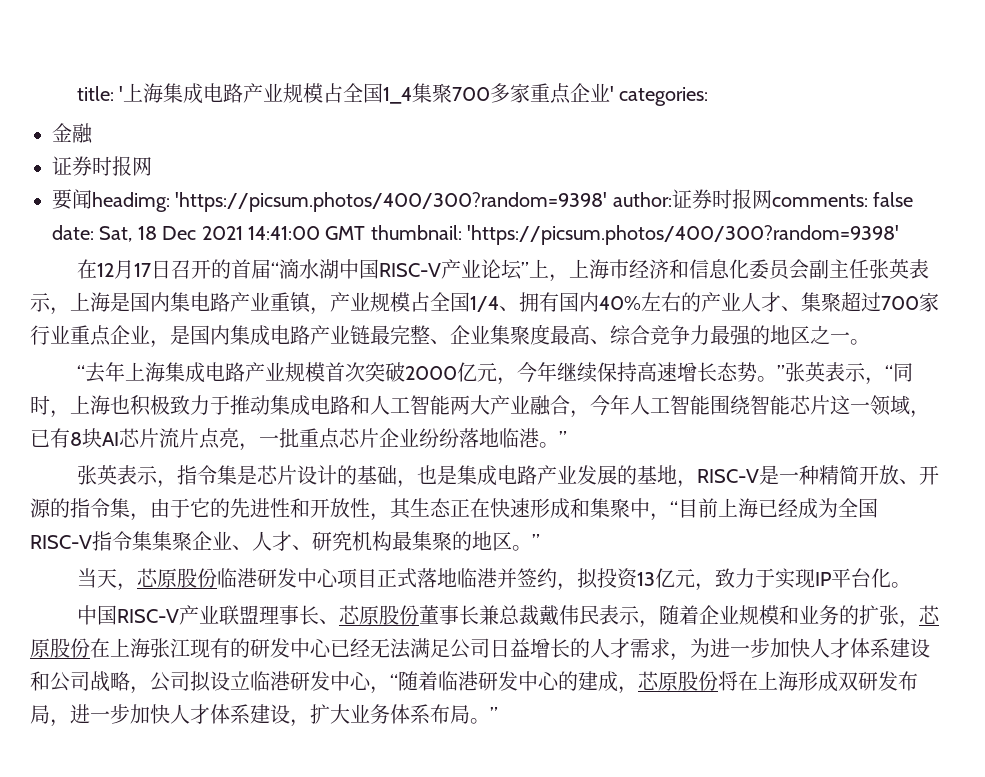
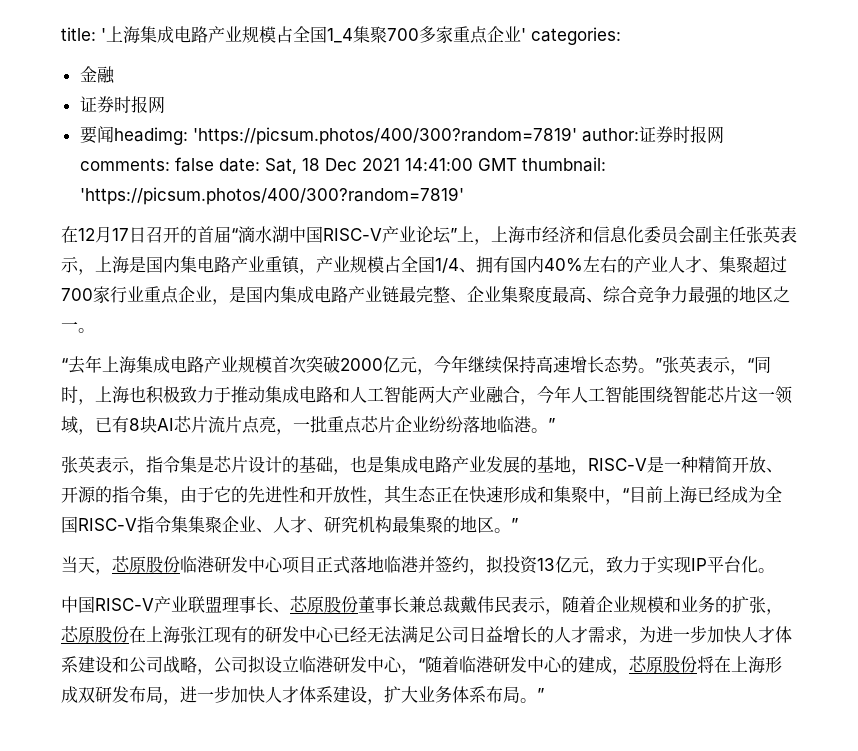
- 要闻headimg: 'https://picsum.photos/400/300?random=9398' author:证券时报网comments: false date: Sat, 18 Dec 2021 14:41:00 GMT thumbnail: 'https://picsum.photos/400/300?random=9398'
+ 要闻headimg: 'https://picsum.photos/400/300?random=7819' author:证券时报网comments: false date: Sat, 18 Dec 2021 14:41:00 GMT thumbnail: 'https://picsum.photos/400/300?random=7819'

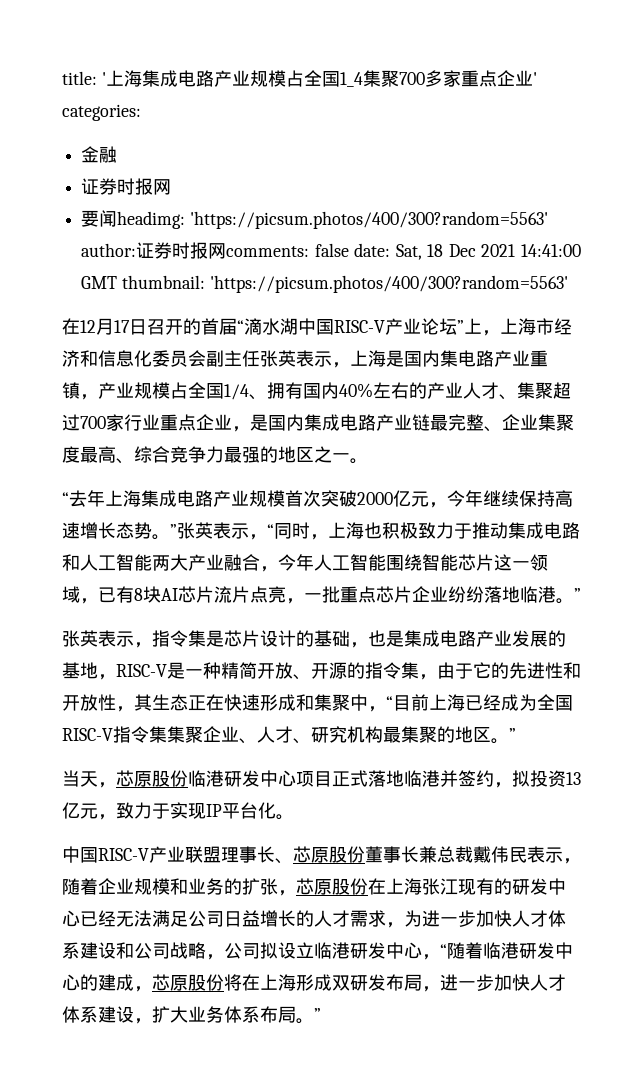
- 要闻headimg: 'https://picsum.photos/400/300?random=7819' author:证券时报网comments: false date: Sat, 18 Dec 2021 14:41:00 GMT thumbnail: 'https://picsum.photos/400/300?random=7819'
+ 要闻headimg: 'https://picsum.photos/400/300?random=5563' author:证券时报网comments: false date: Sat, 18 Dec 2021 14:41:00 GMT thumbnail: 'https://picsum.photos/400/300?random=5563'

